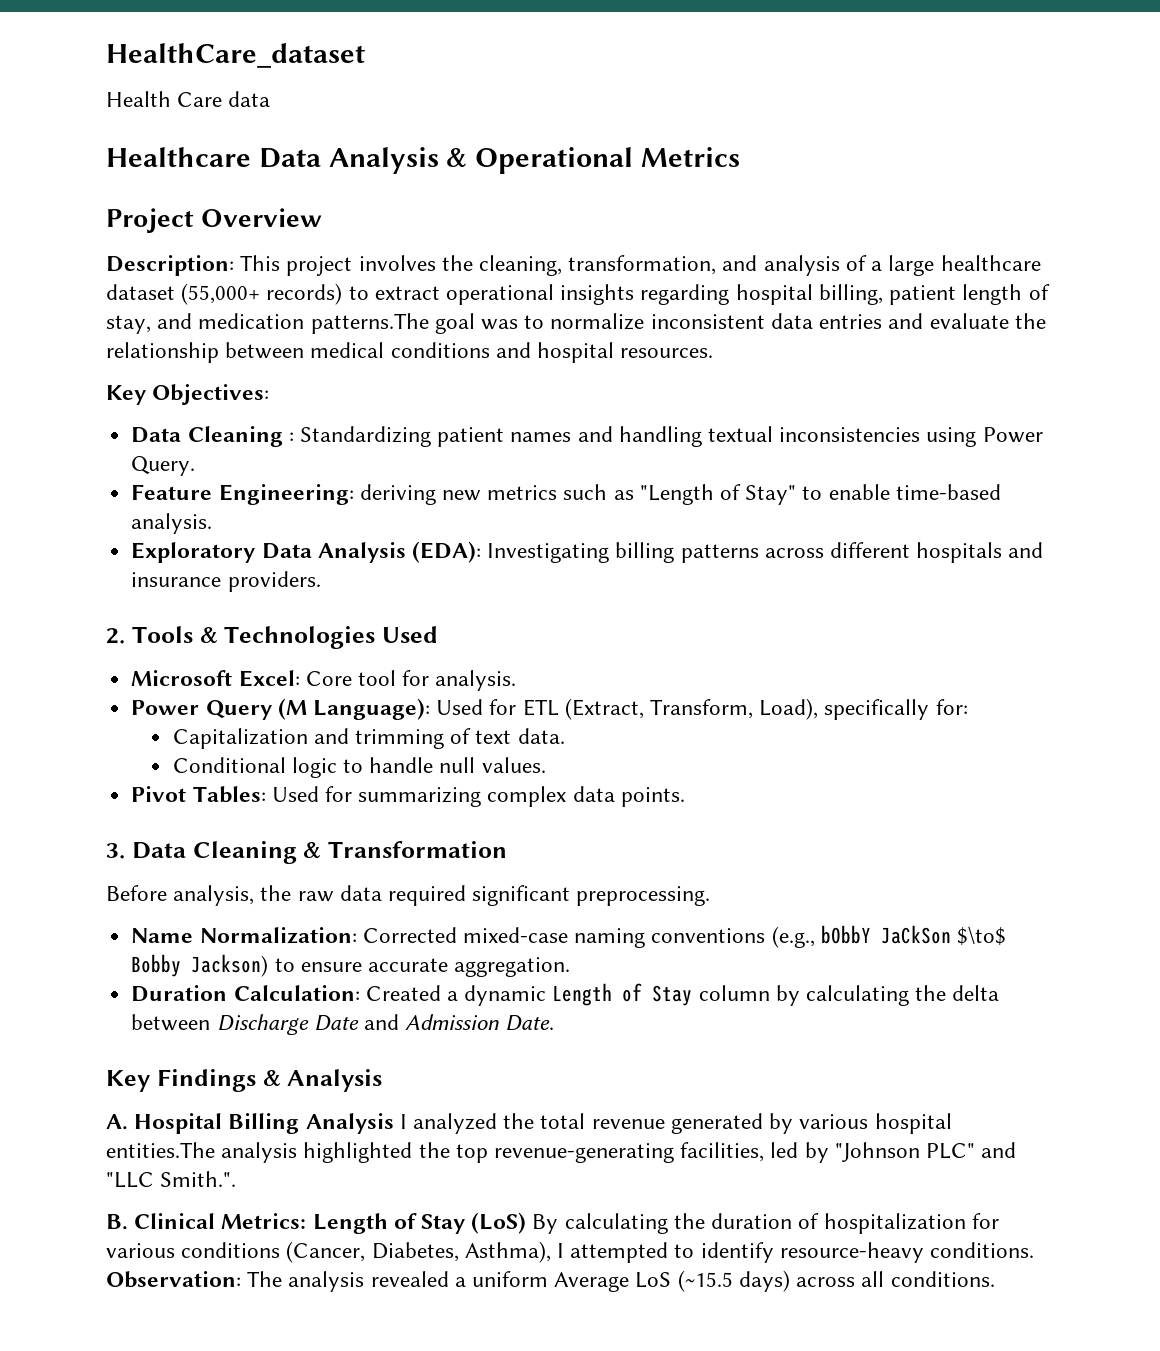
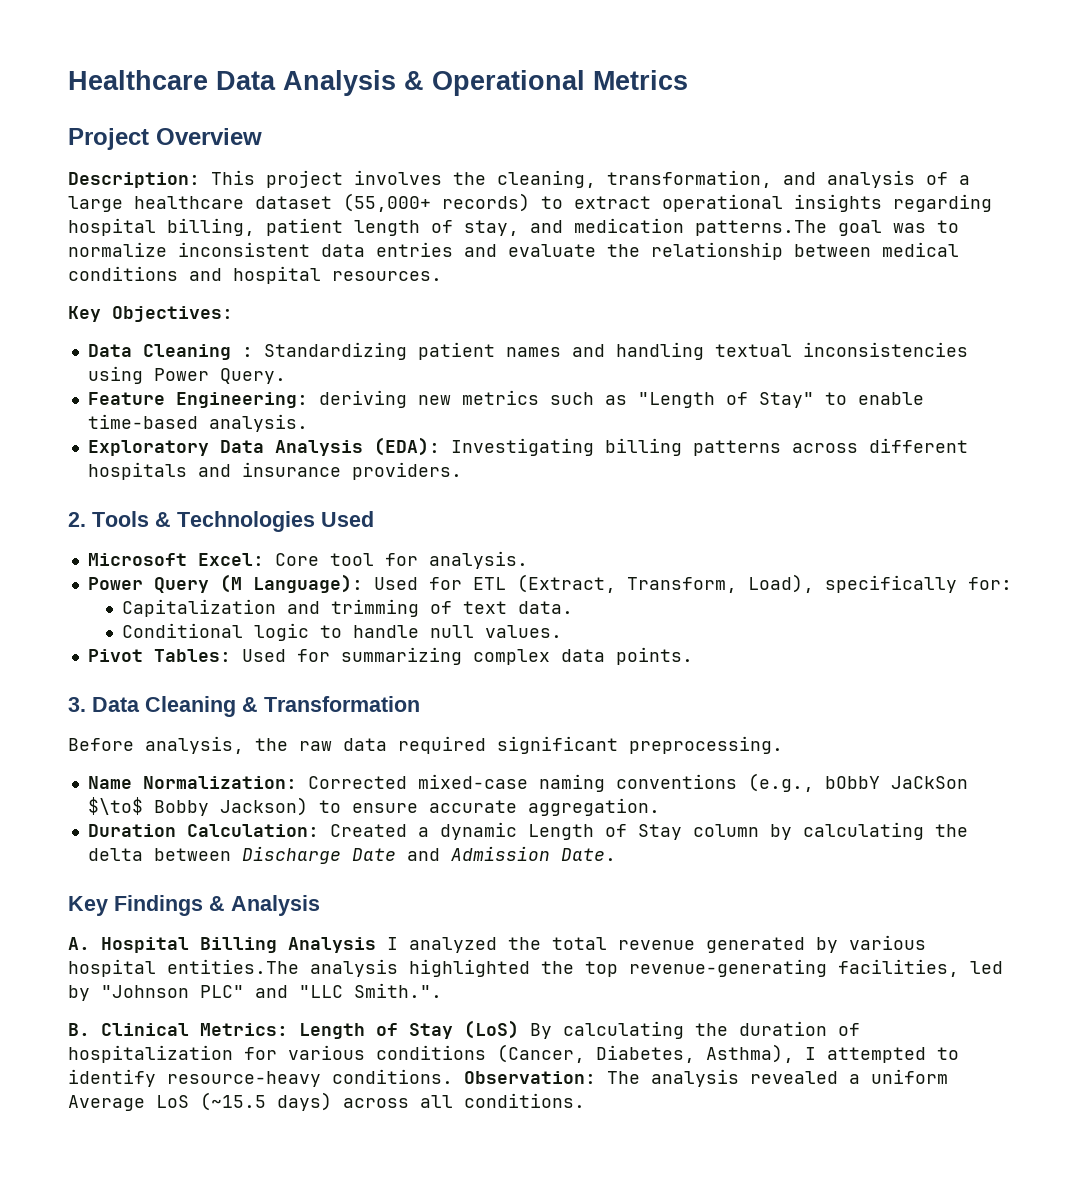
- HealthCare_dataset
- Health Care data

